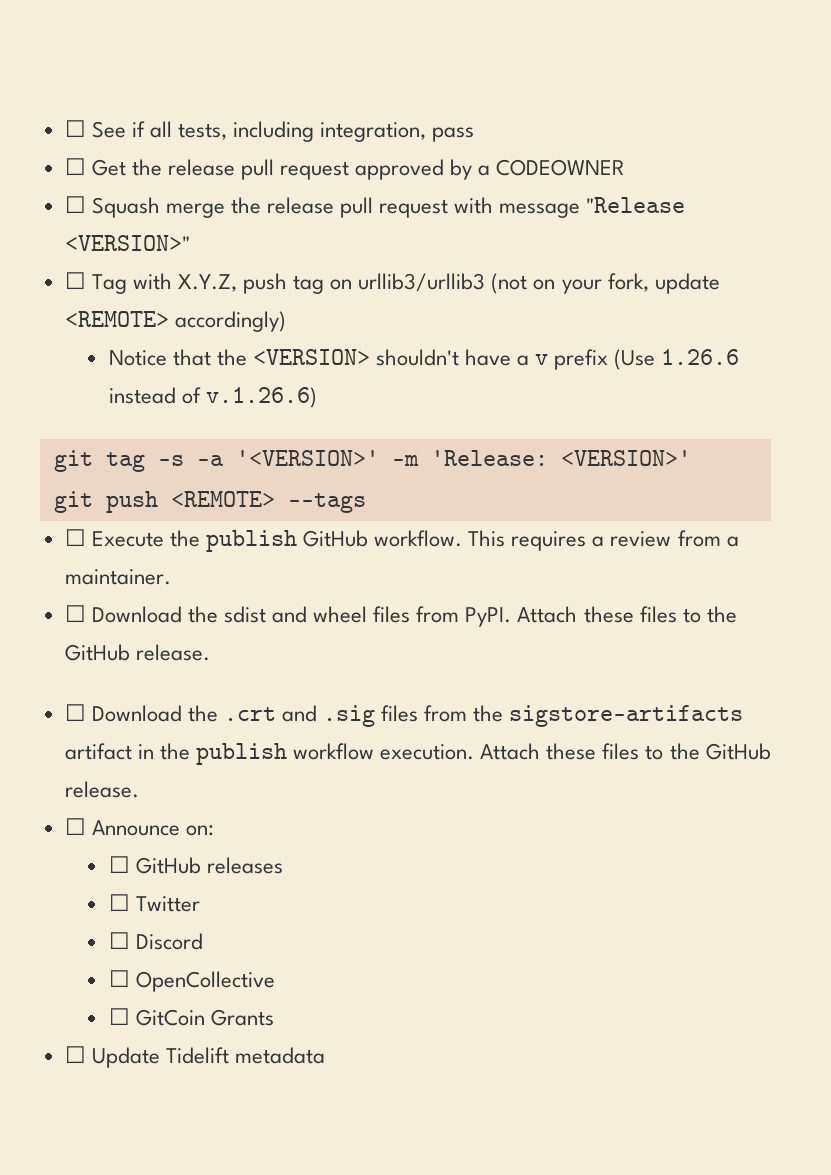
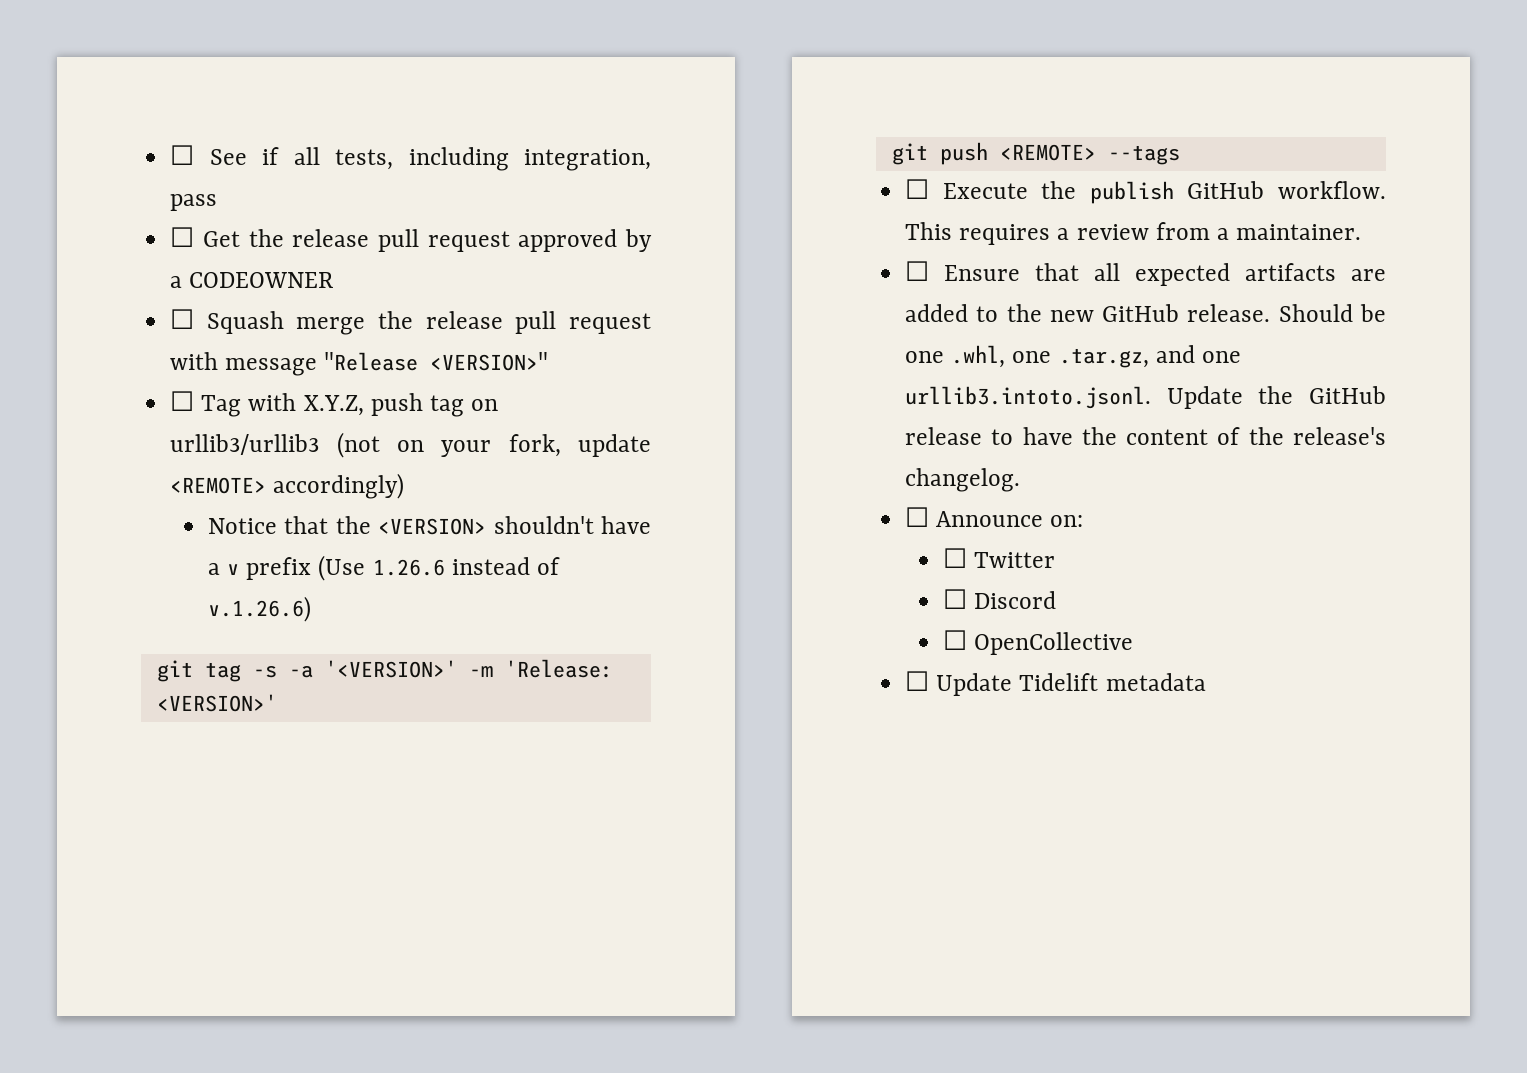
- ☐ Download the sdist and wheel files from PyPI. Attach these files to the GitHub release.
- ☐ Download the .crt and .sig files from the sigstore-artifacts artifact in the publish workflow execution. Attach these files to the GitHub release.
+ ☐ Ensure that all expected artifacts are added to the new GitHub release. Should be one .whl, one .tar.gz, and one urllib3.intoto.jsonl. Update the GitHub release to have the content of the release's changelog.
- ☐ GitHub releases
- ☐ GitCoin Grants

